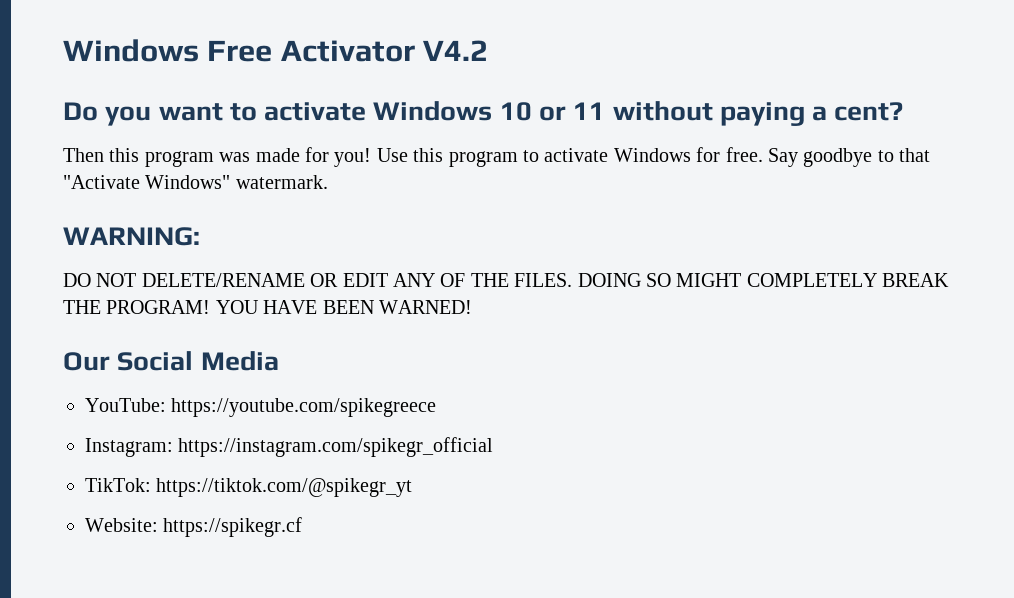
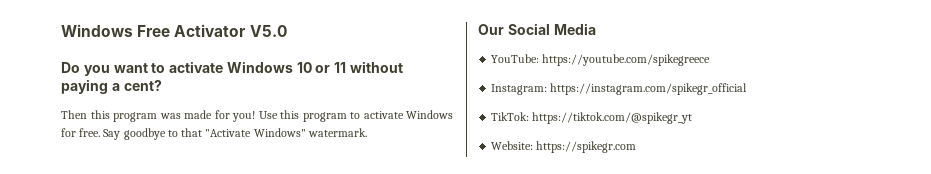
- Windows Free Activator V4.2
+ Windows Free Activator V5.0
- WARNING:
- DO NOT DELETE/RENAME OR EDIT ANY OF THE FILES. DOING SO MIGHT COMPLETELY BREAK THE PROGRAM! YOU HAVE BEEN WARNED!
- Website: https://spikegr.cf
+ Website: https://spikegr.com

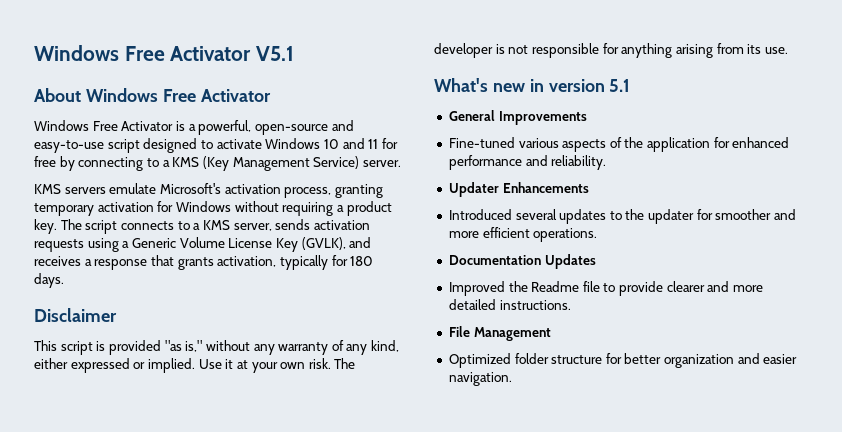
- Windows Free Activator V5.0
- Do you want to activate Windows 10 or 11 without paying a cent?
- Then this program was made for you! Use this program to activate Windows for free. Say goodbye to that "Activate Windows" watermark.
- Our Social Media
- YouTube: https://youtube.com/spikegreece
- Instagram: https://instagram.com/spikegr_official
- TikTok: https://tiktok.com/@spikegr_yt
- Website: https://spikegr.com
+ Windows Free Activator V5.1
+ About Windows Free Activator
+ Windows Free Activator is a powerful, open-source and easy-to-use script designed to activate Windows 10 and 11 for free by connecting to a KMS (Key Management Service) server.
+ KMS servers emulate Microsoft's activation process, granting temporary activation for Windows without requiring a product key. The script connects to a KMS server, sends activation requests using a Generic Volume License Key (GVLK), and receives a response that grants activation, typically for 180 days.
+ Disclaimer
+ This script is provided "as is," without any warranty of any kind, either expressed or implied. Use it at your own risk. The developer is not responsible for anything arising from its use.
+ What's new in version 5.1
+ General Improvements
+ Fine-tuned various aspects of the application for enhanced performance and reliability.
+ Updater Enhancements
+ Introduced several updates to the updater for smoother and more efficient operations.
+ Documentation Updates
+ Improved the Readme file to provide clearer and more detailed instructions.
+ File Management
+ Optimized folder structure for better organization and easier navigation.

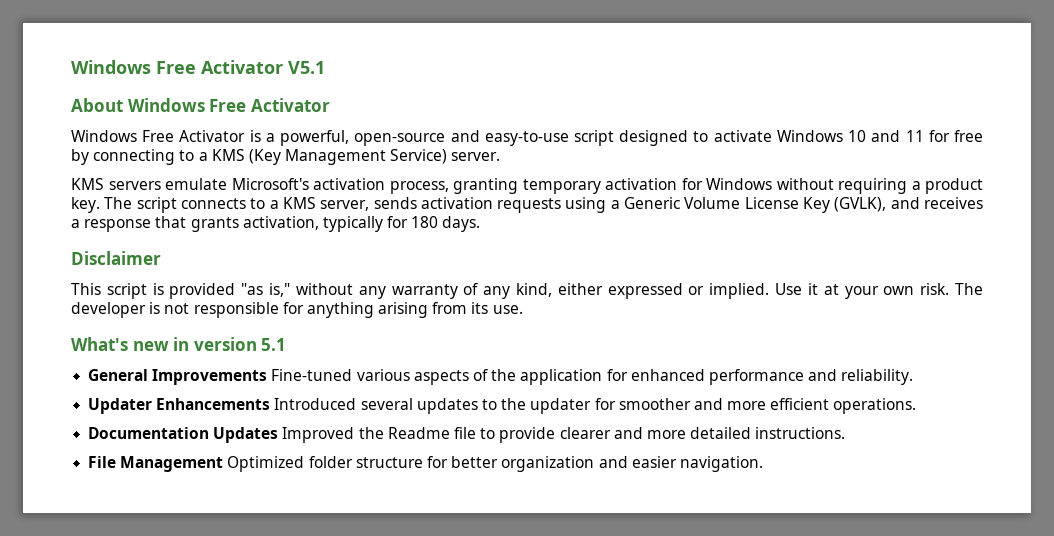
- General Improvements
- Fine-tuned various aspects of the application for enhanced performance and reliability.
+ General Improvements Fine-tuned various aspects of the application for enhanced performance and reliability.
- Updater Enhancements
- Introduced several updates to the updater for smoother and more efficient operations.
+ Updater Enhancements Introduced several updates to the updater for smoother and more efficient operations.
- Documentation Updates
- Improved the Readme file to provide clearer and more detailed instructions.
+ Documentation Updates Improved the Readme file to provide clearer and more detailed instructions.
- File Management
- Optimized folder structure for better organization and easier navigation.
+ File Management Optimized folder structure for better organization and easier navigation.

